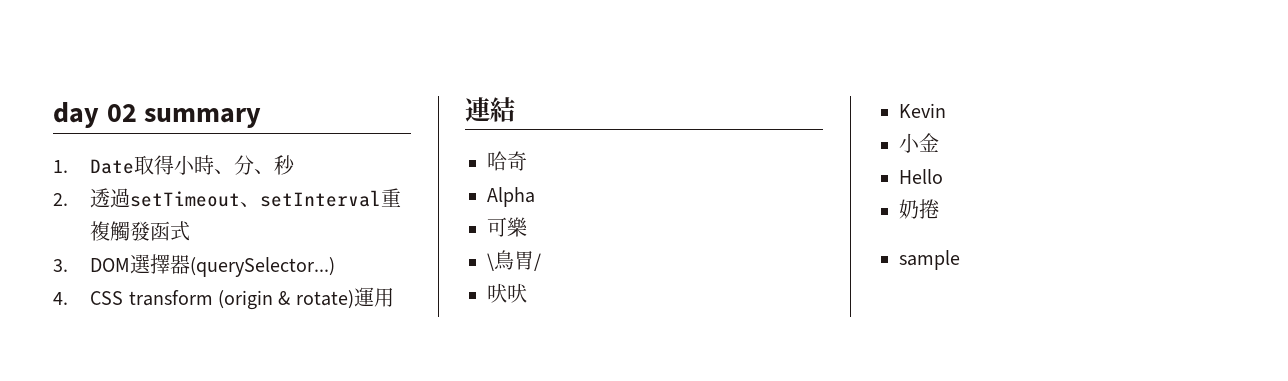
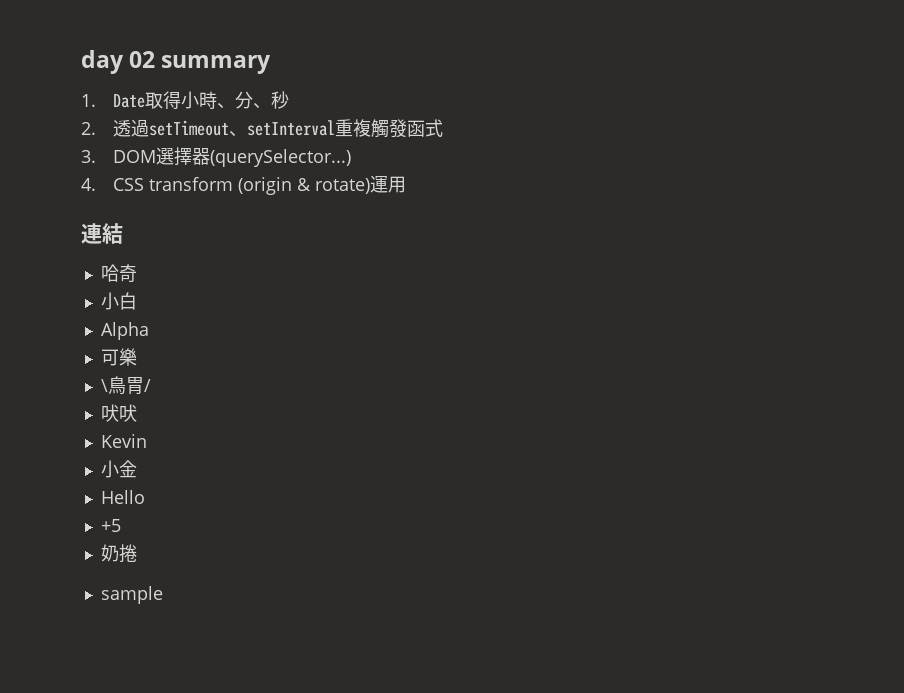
+ 小白
+ +5

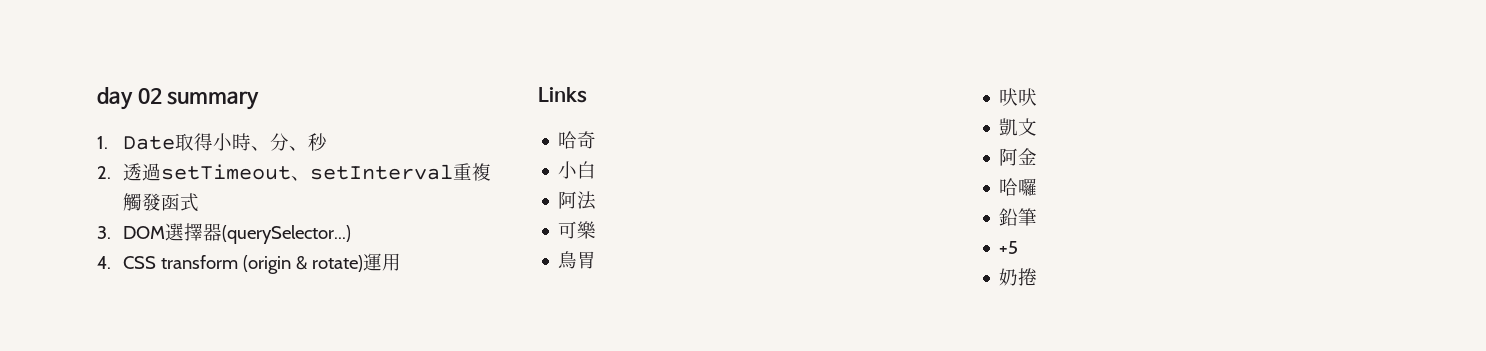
- 連結
+ Links
- Alpha
+ 阿法
- \鳥胃/
+ 鳥胃
- Kevin
- 小金
+ 凱文
+ 阿金
- Hello
+ 哈囉
+ 鉛筆
- sample

